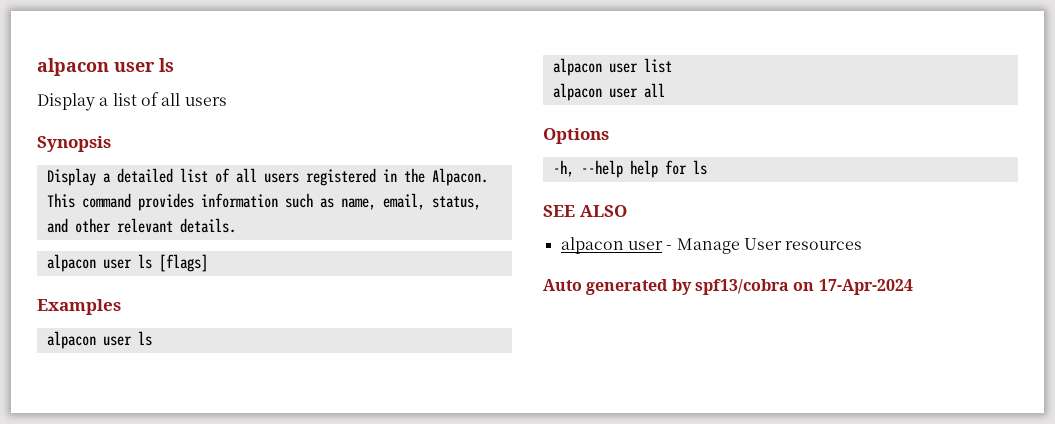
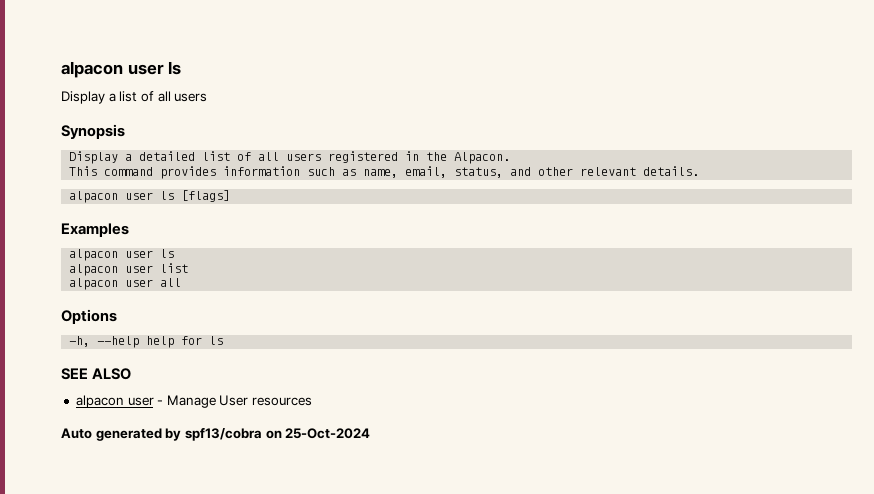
- Auto generated by spf13/cobra on 17-Apr-2024
+ Auto generated by spf13/cobra on 25-Oct-2024

